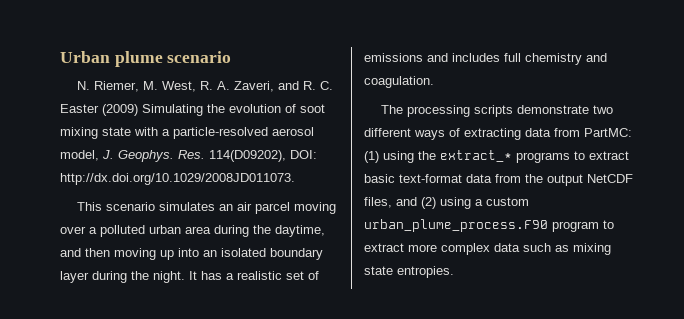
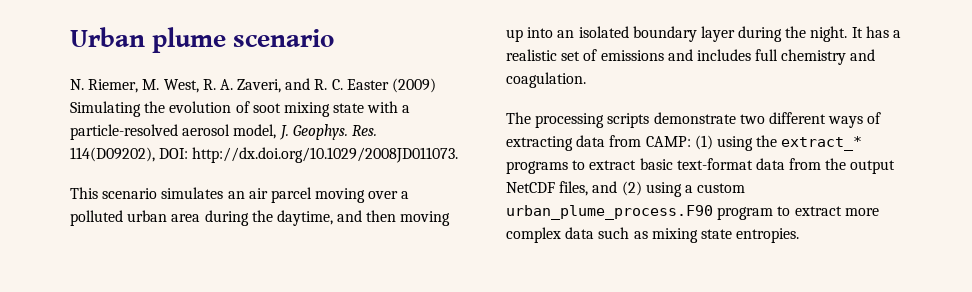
- The processing scripts demonstrate two different ways of extracting data from PartMC: (1) using the extract_* programs to extract basic text-format data from the output NetCDF files, and (2) using a custom urban_plume_process.F90 program to extract more complex data such as mixing state entropies.
+ The processing scripts demonstrate two different ways of extracting data from CAMP: (1) using the extract_* programs to extract basic text-format data from the output NetCDF files, and (2) using a custom urban_plume_process.F90 program to extract more complex data such as mixing state entropies.

